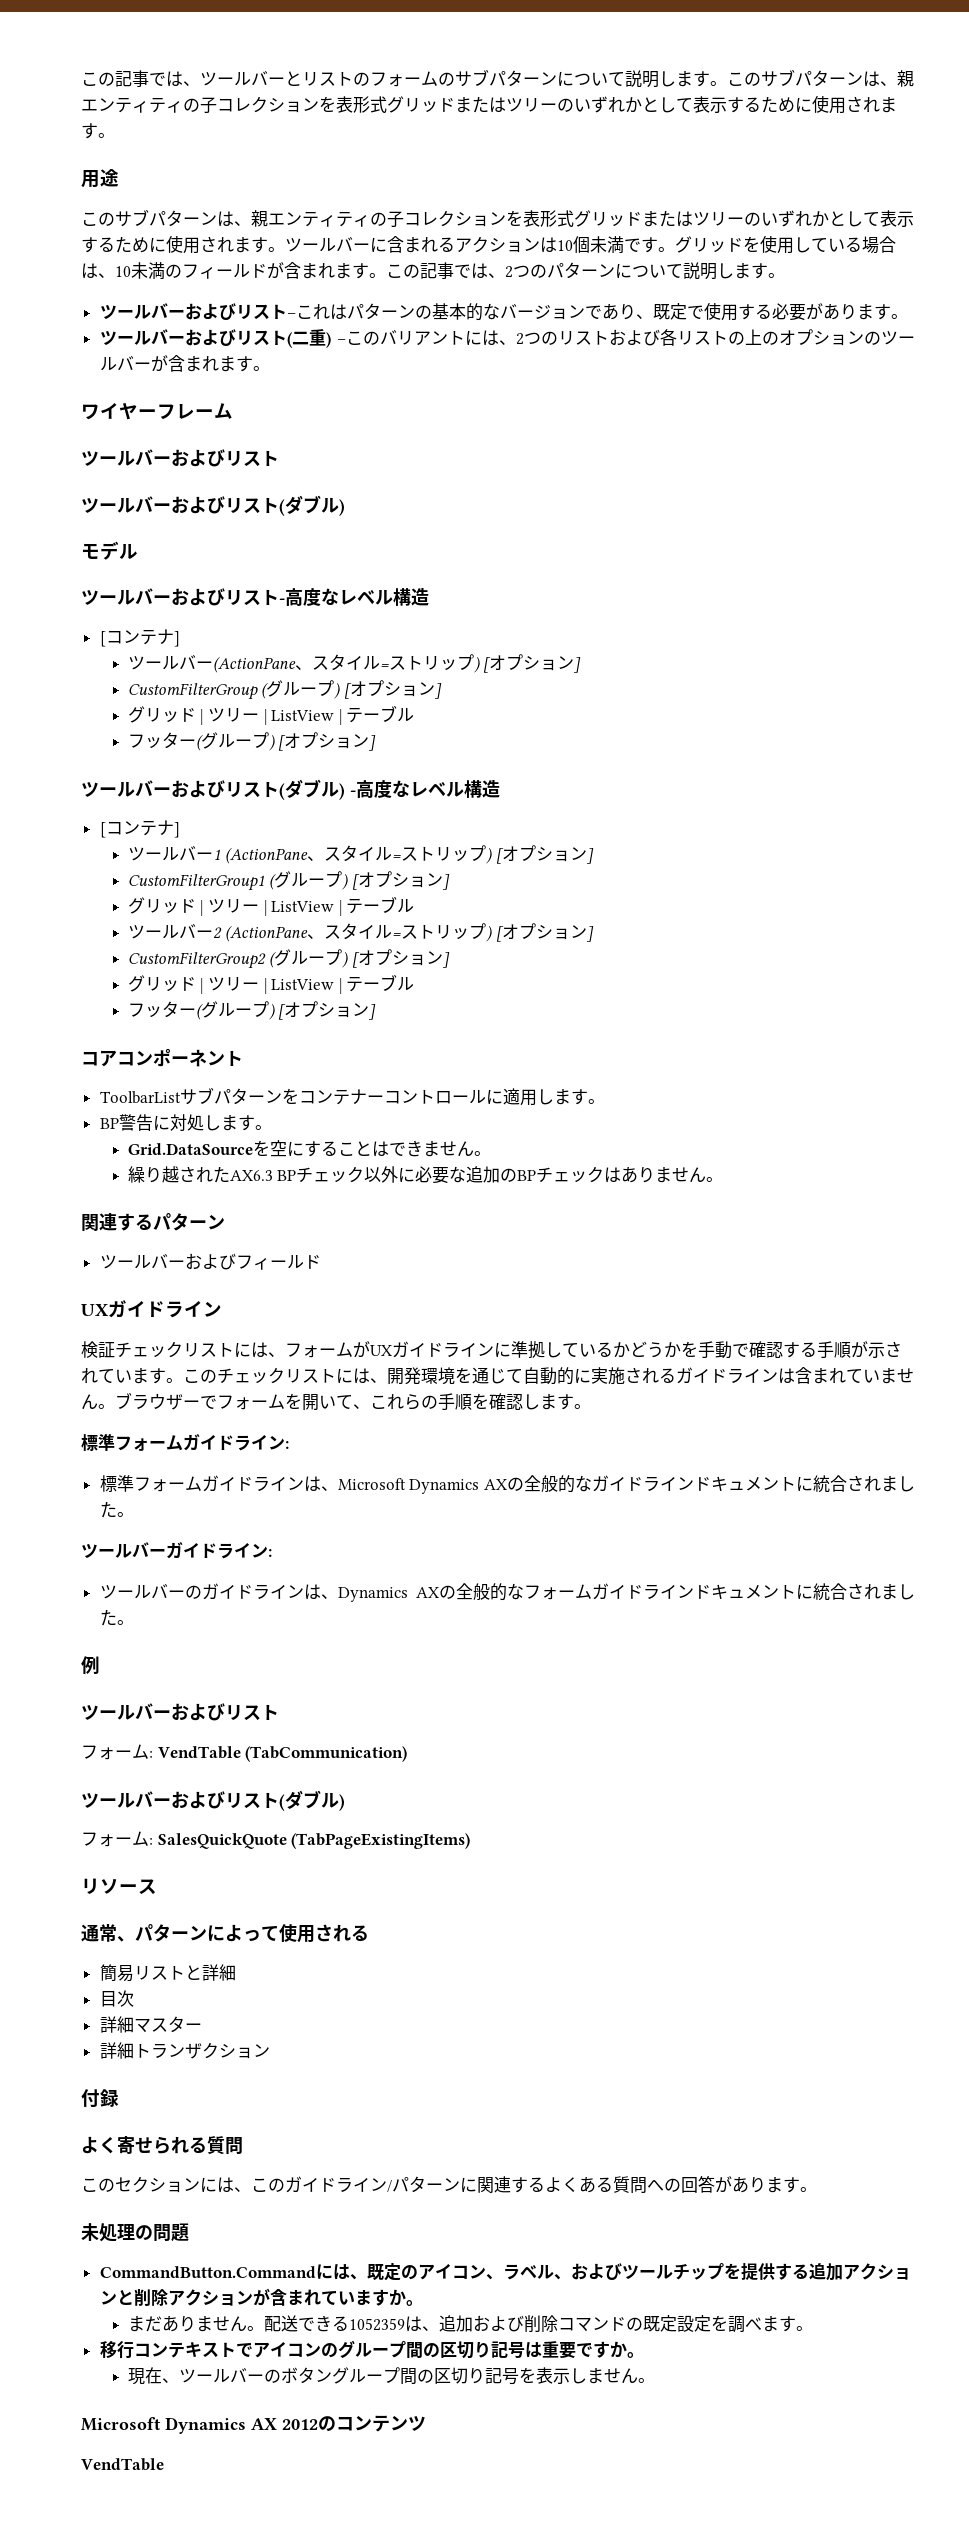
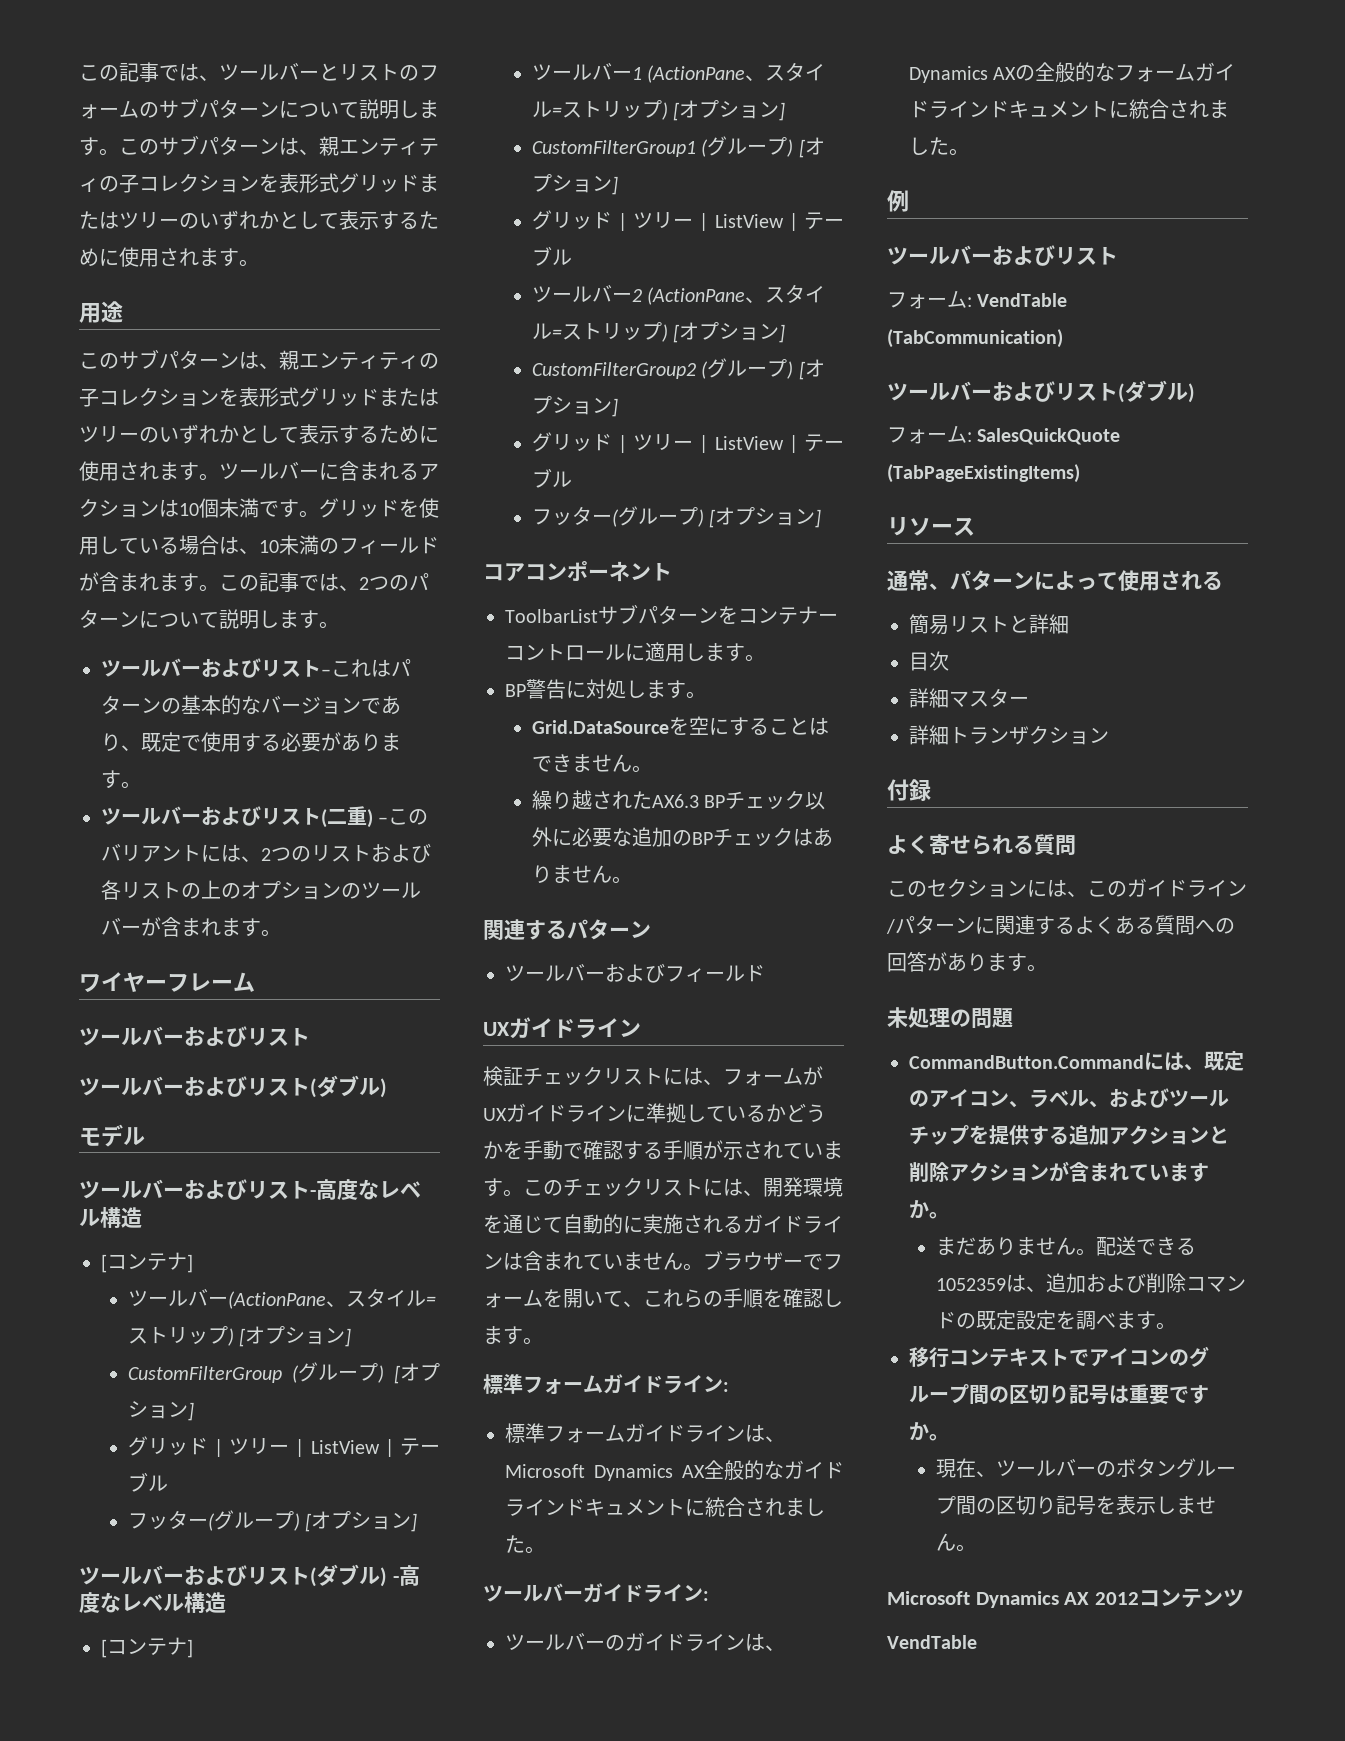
- 標準フォームガイドラインは、Microsoft Dynamics AXの全般的なガイドラインドキュメントに統合されました。
+ 標準フォームガイドラインは、Microsoft Dynamics AX全般的なガイドラインドキュメントに統合されました。
- Microsoft Dynamics AX 2012のコンテンツ
+ Microsoft Dynamics AX 2012コンテンツ

